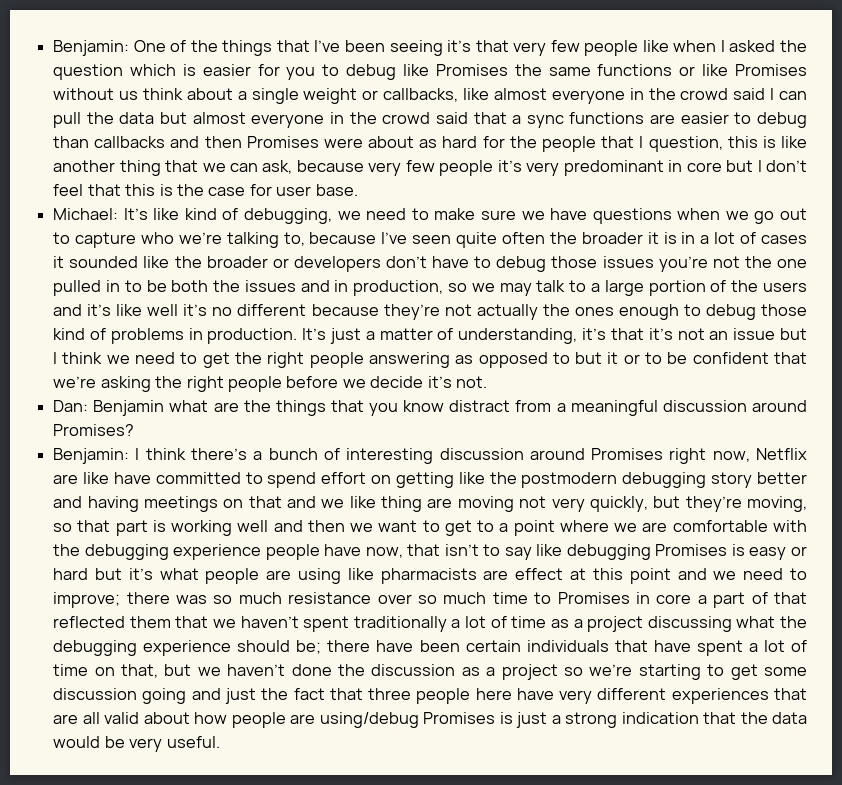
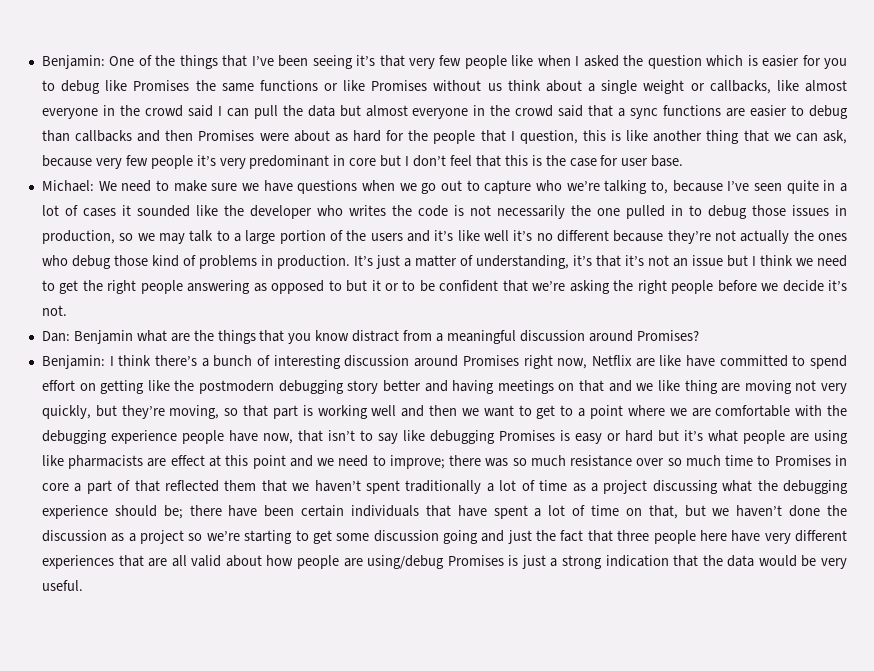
- It’s like kind of debugging, we need to make sure we have questions when we go out to capture who we’re talking to, because I’ve seen quite often the broader it is in a lot of cases it sounded like the broader or developers don’t have to debug those issues you’re not the one pulled in to be both the issues and in production, so we may talk to a large portion of the users and it’s like well it’s no different because they’re not actually the ones enough to debug those kind of problems in production.
+ We need to make sure we have questions when we go out to capture who we’re talking to, because I’ve seen quite in a lot of cases it sounded like the developer who writes the code is not necessarily the one pulled in to debug those issues in production, so we may talk to a large portion of the users and it’s like well it’s no different because they’re not actually the ones who debug those kind of problems in production.

